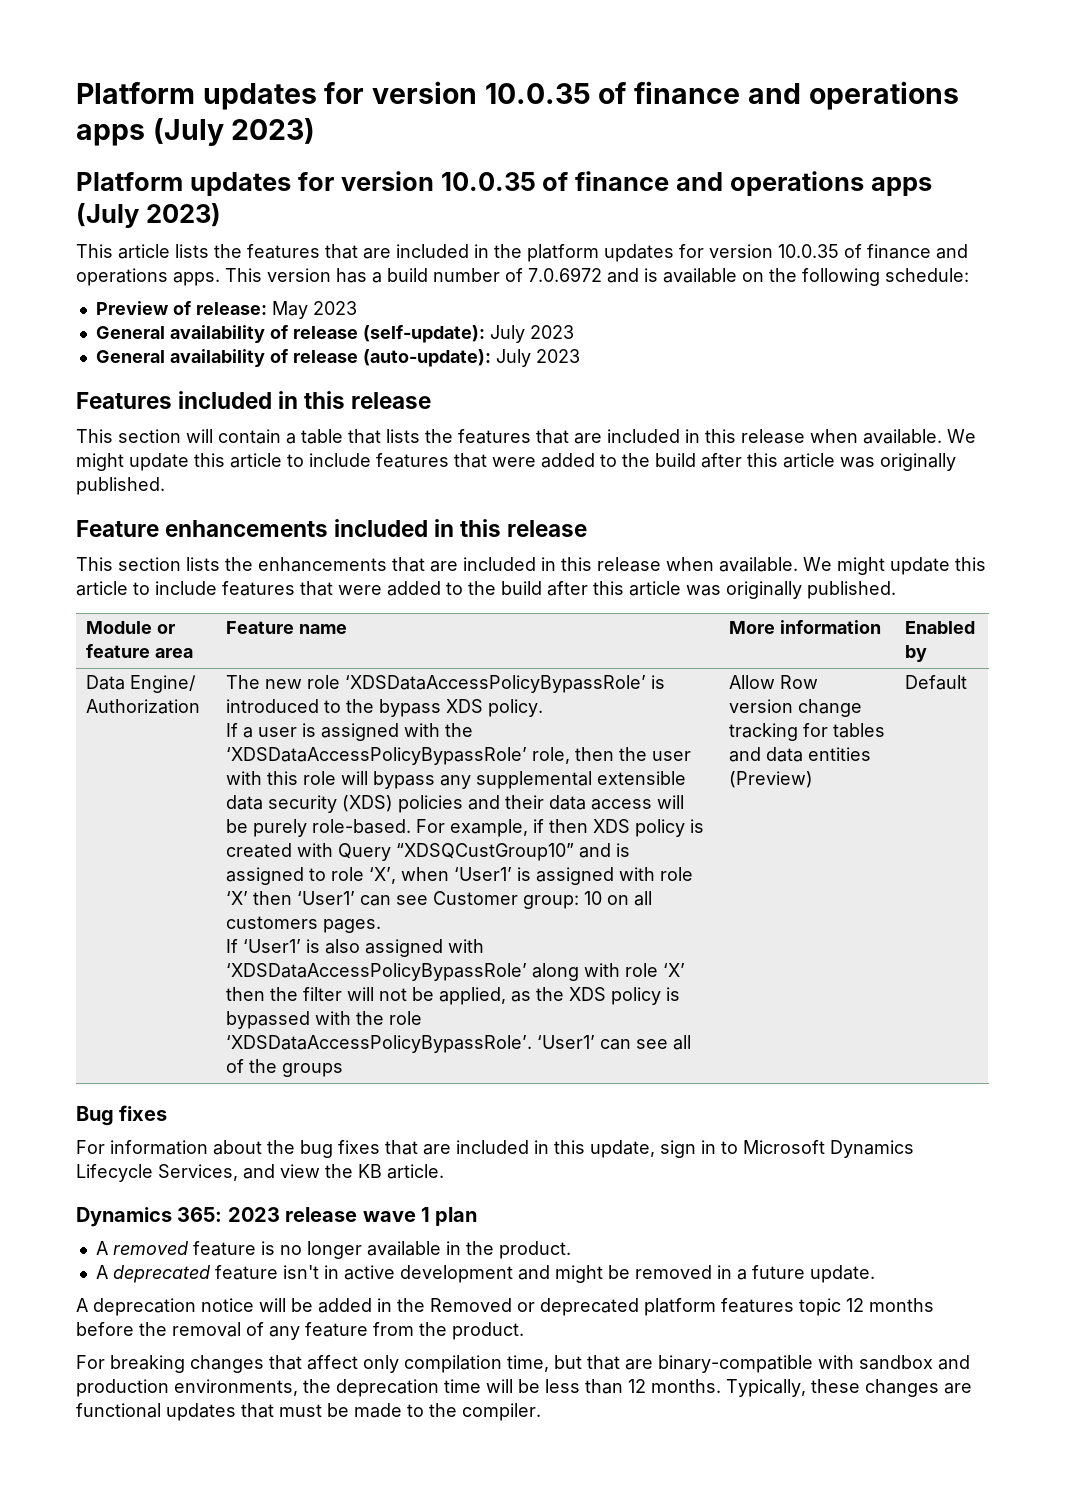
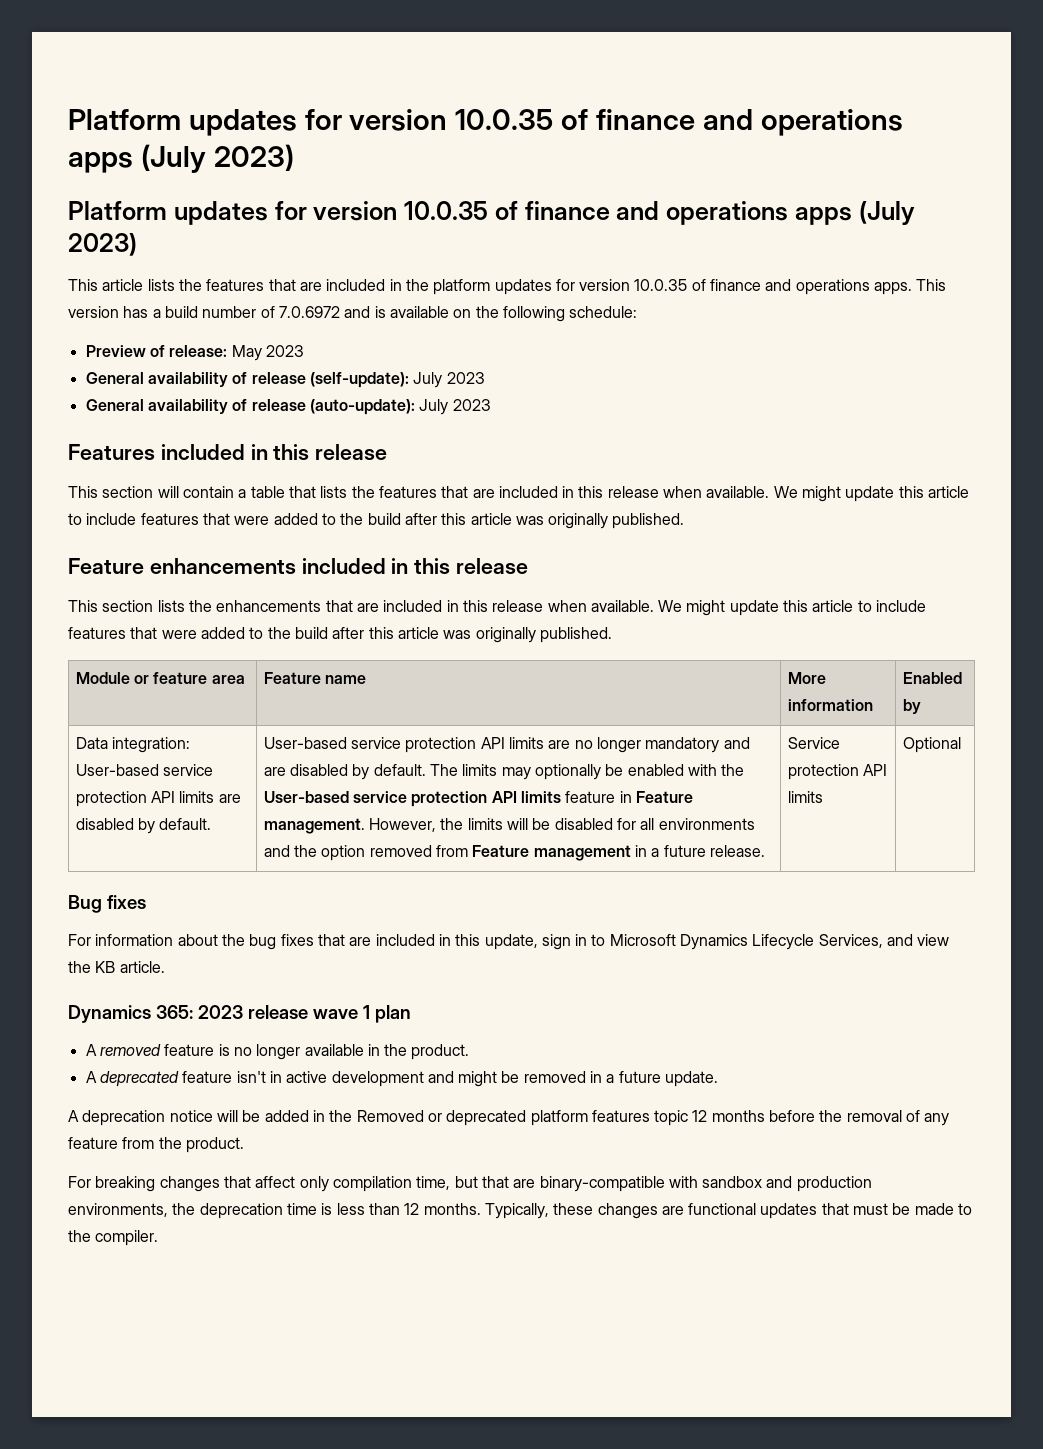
- Data Engine/ Authorization | The new role ‘XDSDataAccessPolicyBypassRole’ is introduced to the bypass XDS policy.
- If a user is assigned with the ‘XDSDataAccessPolicyBypassRole’ role, then the user with this role will bypass any supplemental extensible data security (XDS) policies and their data access will be purely role-based. For example, if then XDS policy is created with Query “XDSQCustGroup10” and is assigned to role ‘X’, when ‘User1’ is assigned with role ‘X’ then ‘User1’ can see Customer group: 10 on all customers pages.
- If ‘User1’ is also assigned with ‘XDSDataAccessPolicyBypassRole’ along with role ‘X’ then the filter will not be applied, as the XDS policy is bypassed with the role ‘XDSDataAccessPolicyBypassRole’. ‘User1’ can see all of the groups | Allow Row version change tracking for tables and data entities (Preview) | Default
+ Data integration: User-based service protection API limits are disabled by default. | User-based service protection API limits are no longer mandatory and are disabled by default. The limits may optionally be enabled with the User-based service protection API limits feature in Feature management. However, the limits will be disabled for all environments and the option removed from Feature management in a future release. | Service protection API limits | Optional
- For breaking changes that affect only compilation time, but that are binary-compatible with sandbox and production environments, the deprecation time will be less than 12 months.
+ For breaking changes that affect only compilation time, but that are binary-compatible with sandbox and production environments, the deprecation time is less than 12 months.

